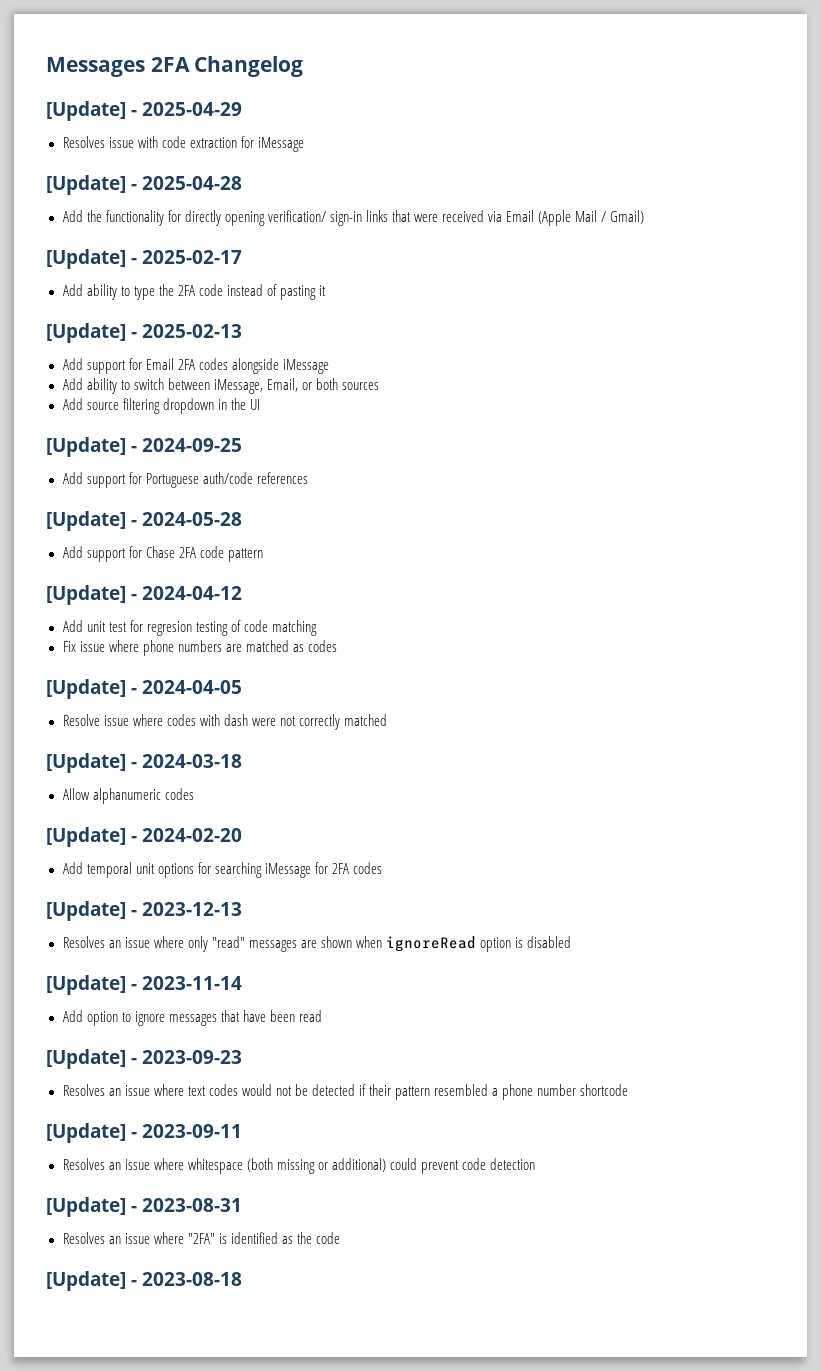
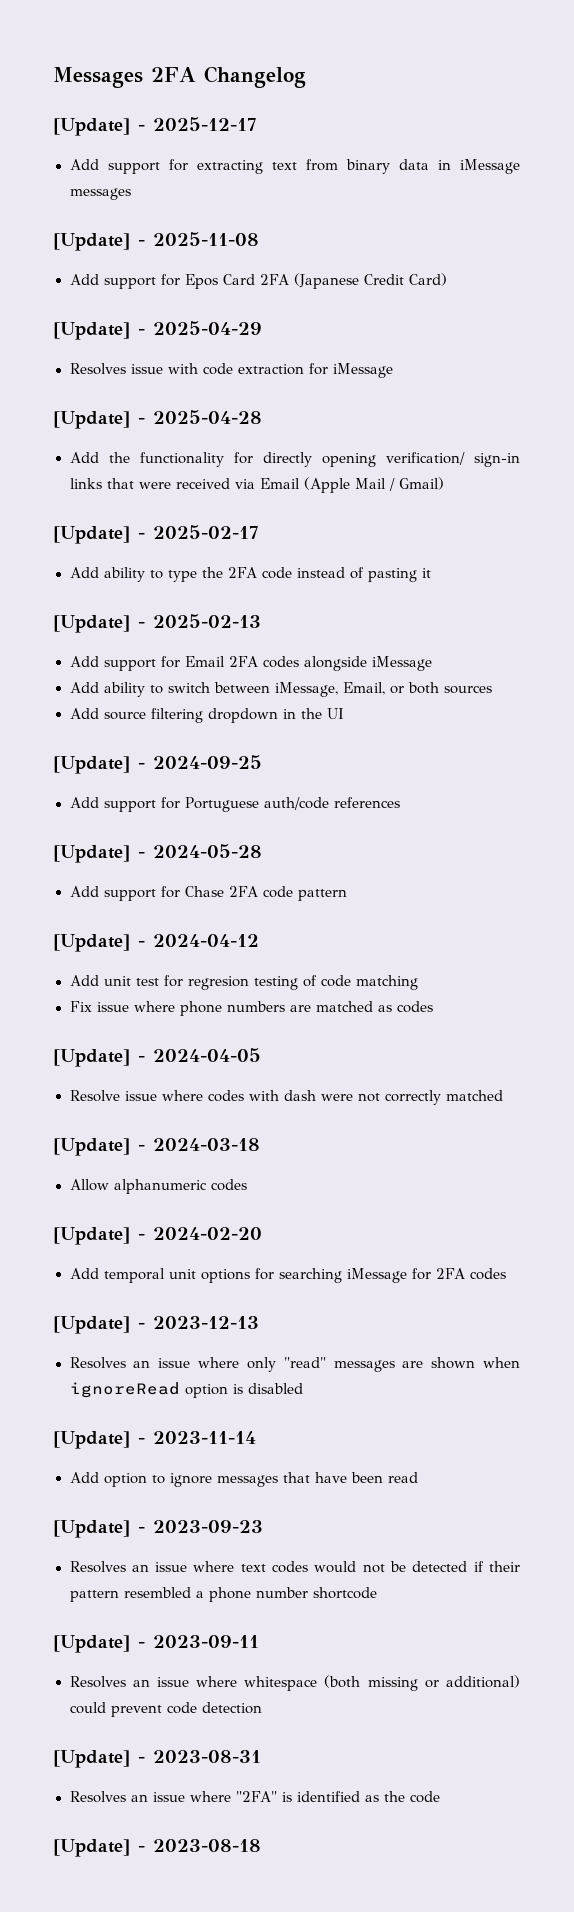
+ [Update] - 2025-12-17
+ Add support for extracting text from binary data in iMessage messages
+ [Update] - 2025-11-08
+ Add support for Epos Card 2FA (Japanese Credit Card)

